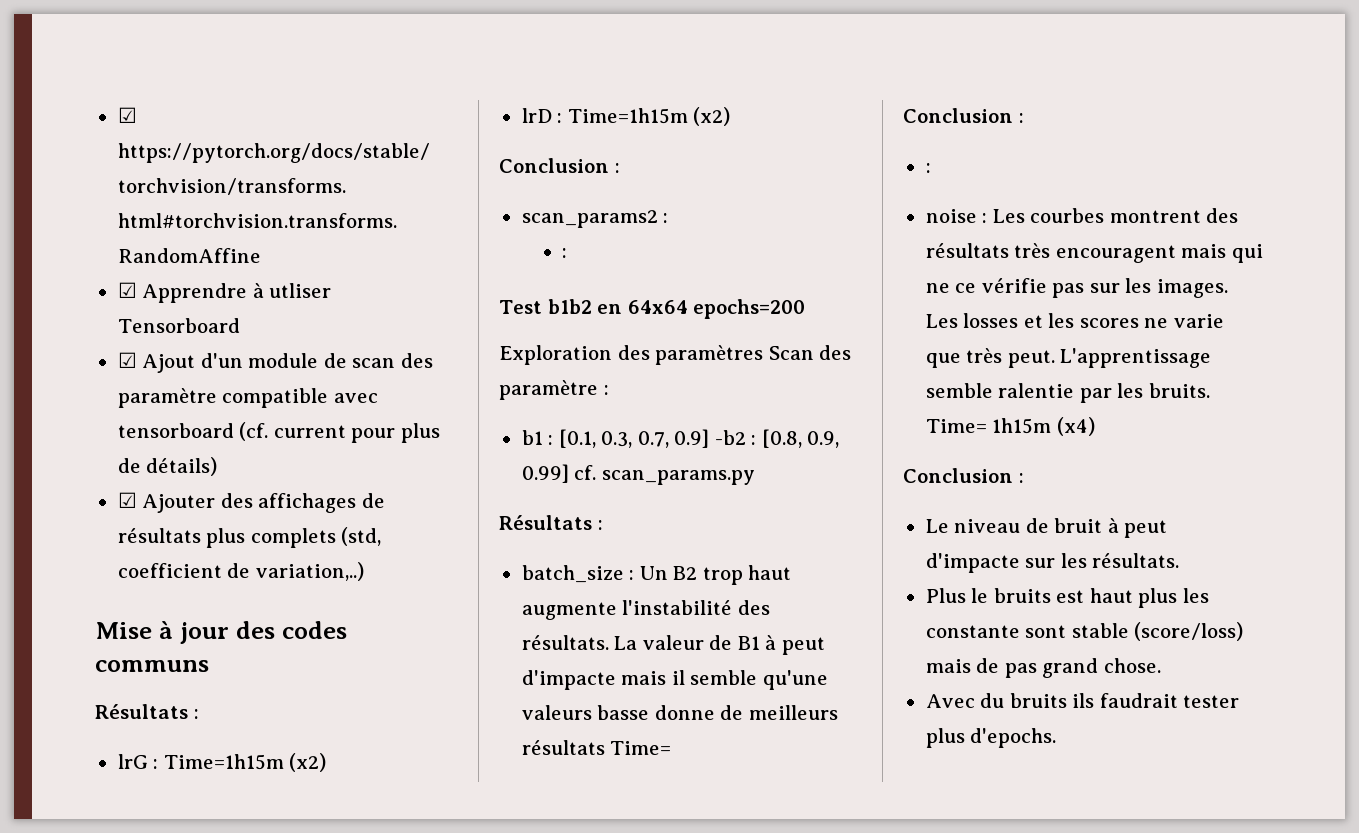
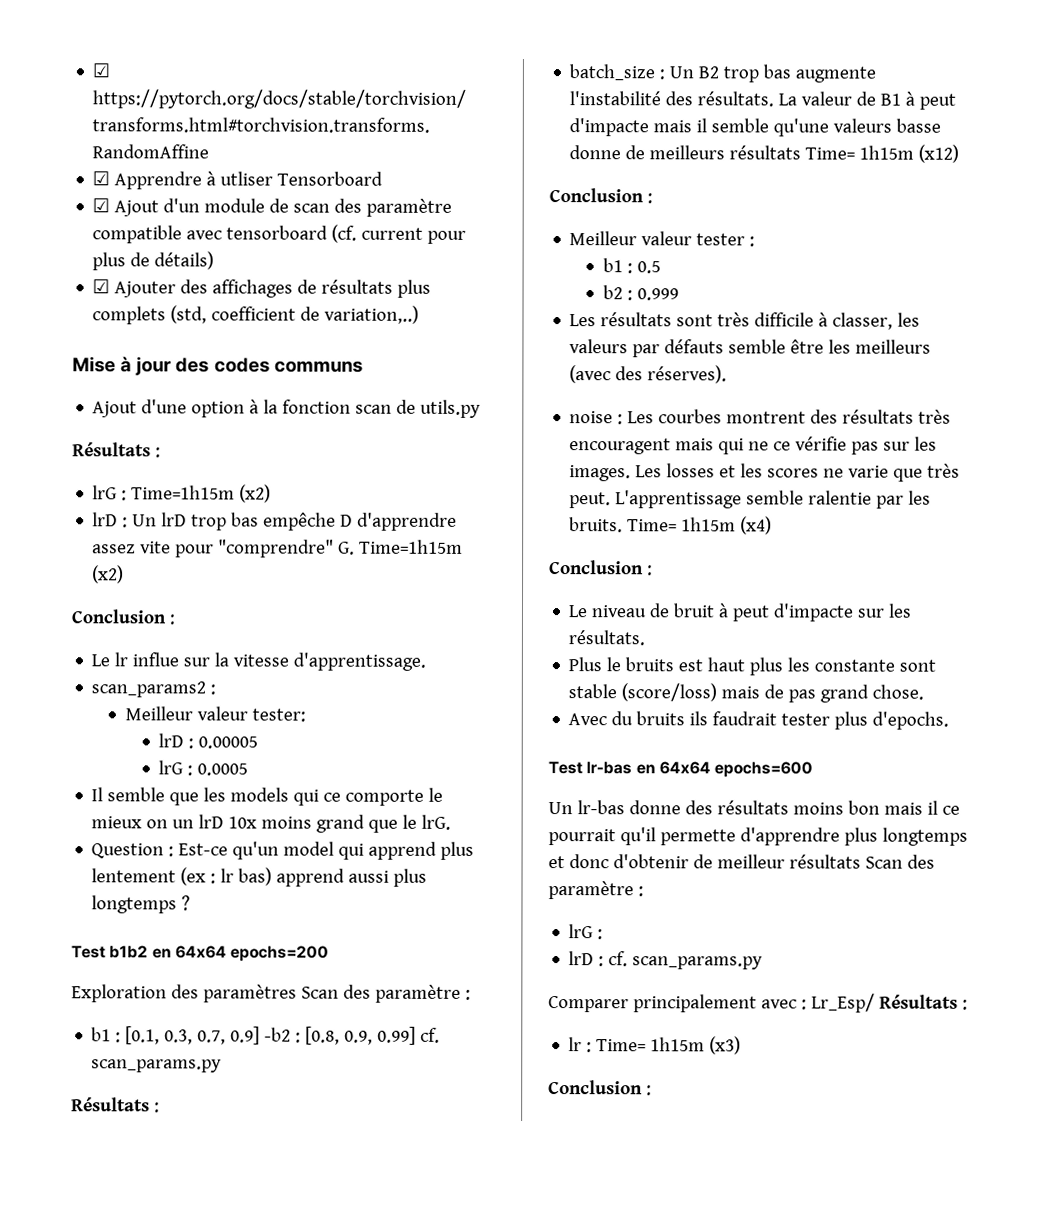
+ Ajout d'une option à la fonction scan de utils.py
- lrD : Time=1h15m (x2)
+ lrD : Un lrD trop bas empêche D d'apprendre assez vite pour "comprendre" G. Time=1h15m (x2)
  Conclusion :
+ Le lr influe sur la vitesse d'apprentissage.
  scan_params2 :
- :
+ Meilleur valeur tester:
+ lrD : 0.00005
+ lrG : 0.0005
+ Il semble que les models qui ce comporte le mieux on un lrD 10x moins grand que le lrG.
+ Question : Est-ce qu'un model qui apprend plus lentement (ex : lr bas) apprend aussi plus longtemps ?
- batch_size : Un B2 trop haut augmente l'instabilité des résultats.
+ batch_size : Un B2 trop bas augmente l'instabilité des résultats.
- La valeur de B1 à peut d'impacte mais il semble qu'une valeurs basse donne de meilleurs résultats Time=
+ La valeur de B1 à peut d'impacte mais il semble qu'une valeurs basse donne de meilleurs résultats Time= 1h15m (x12)
  Conclusion :
- :
+ Meilleur valeur tester :
+ b1 : 0.5
+ b2 : 0.999
+ Les résultats sont très difficile à classer, les valeurs par défauts semble être les meilleurs (avec des réserves).
+ Test lr-bas en 64x64 epochs=600
+ Un lr-bas donne des résultats moins bon mais il ce pourrait qu'il permette d'apprendre plus longtemps et donc d'obtenir de meilleur résultats Scan des paramètre :
+ lrG :
+ lrD : cf. scan_params.py
+ Comparer principalement avec : Lr_Esp/ Résultats :
+ lr : Time= 1h15m (x3)
+ Conclusion :

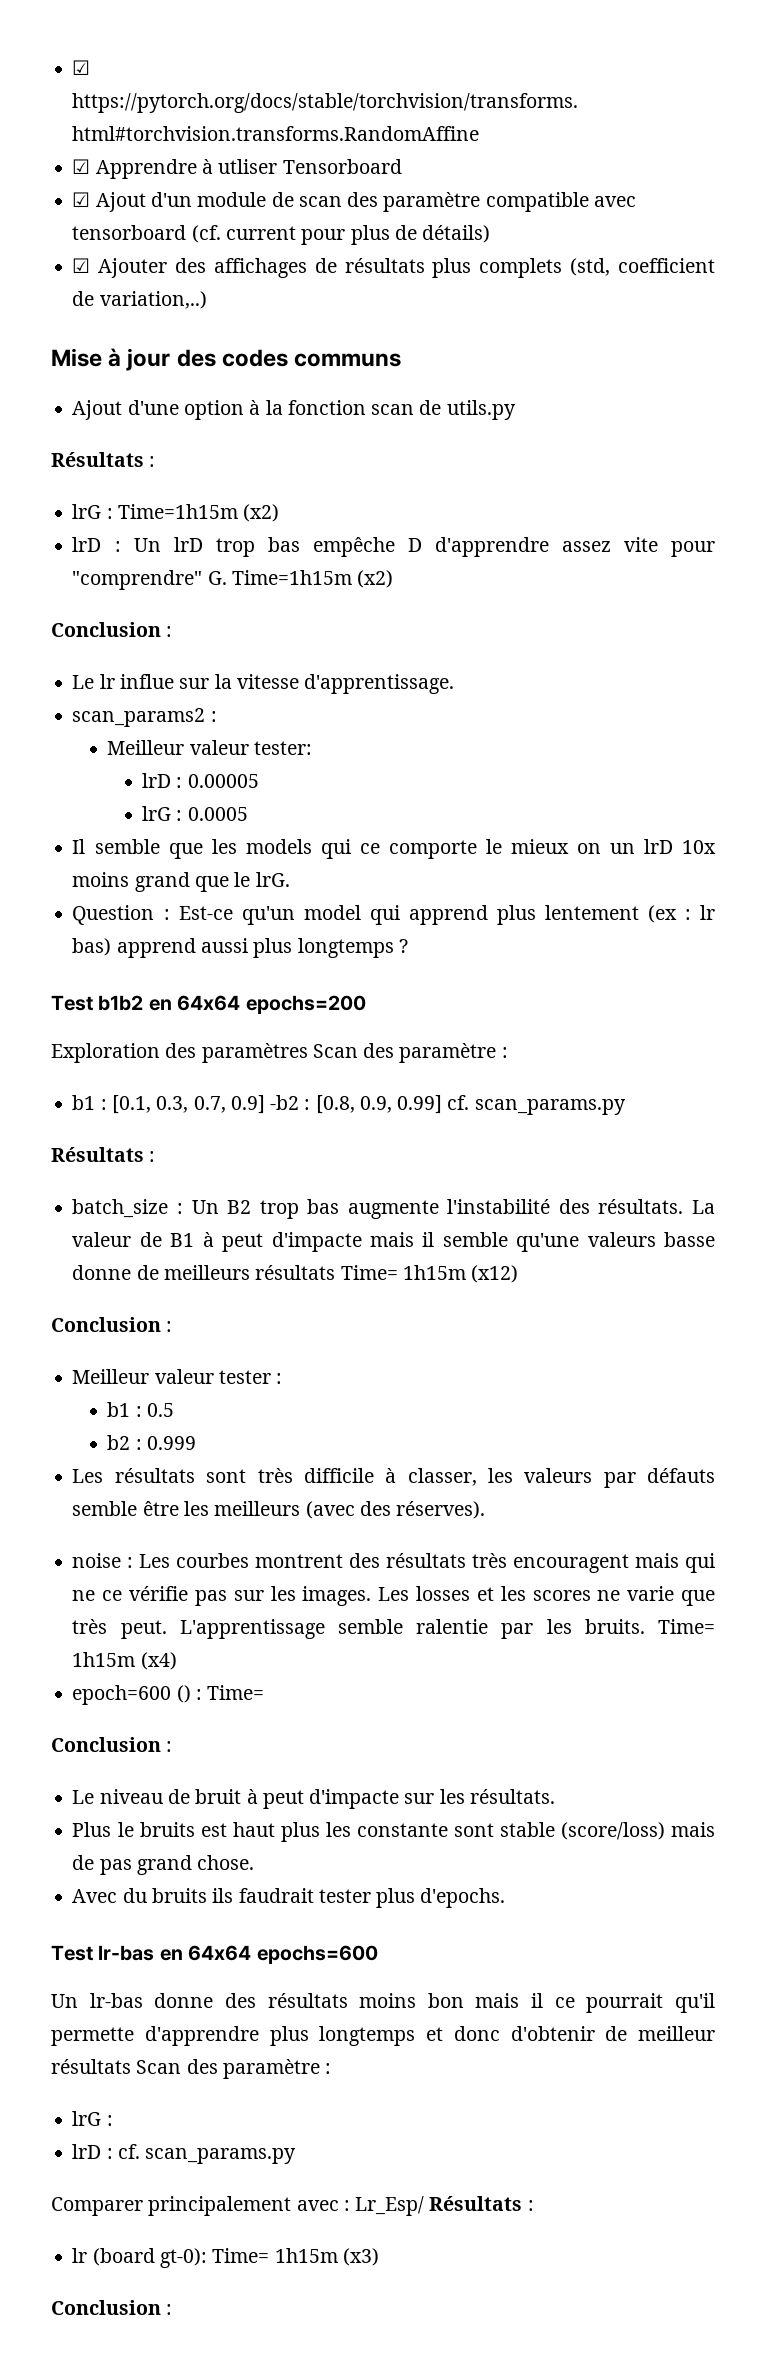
+ epoch=600 () : Time=
- lr : Time= 1h15m (x3)
+ lr (board gt-0): Time= 1h15m (x3)

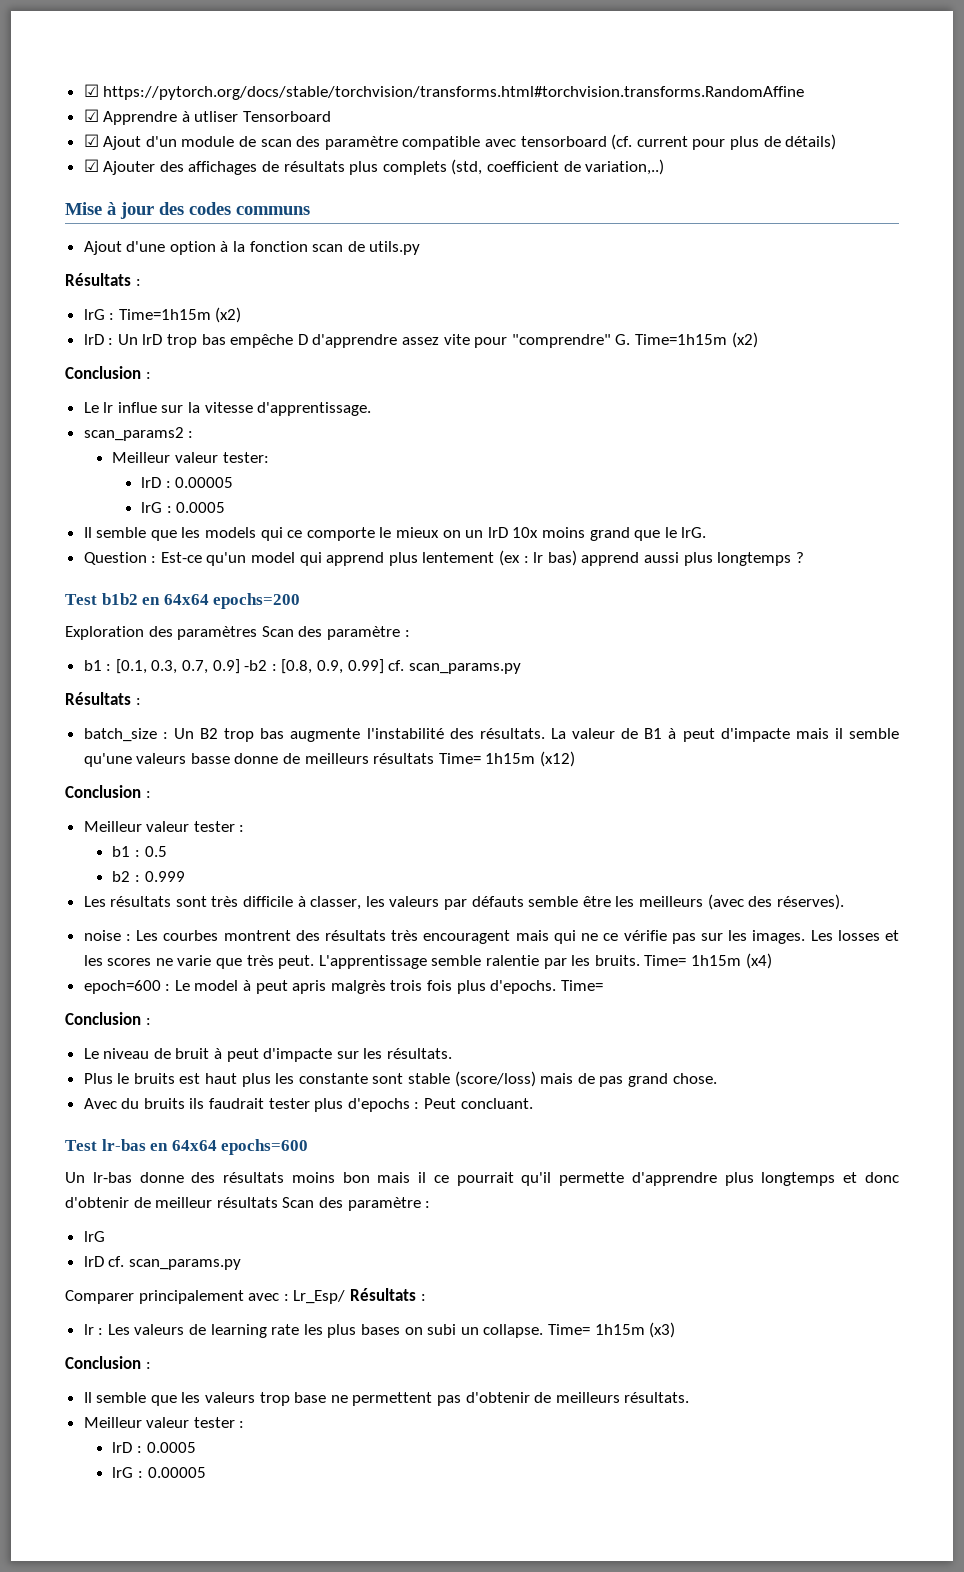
- epoch=600 () : Time=
+ epoch=600 : Le model à peut apris malgrès trois fois plus d'epochs. Time=
- Avec du bruits ils faudrait tester plus d'epochs.
+ Avec du bruits ils faudrait tester plus d'epochs : Peut concluant.
  Un lr-bas donne des résultats moins bon mais il ce pourrait qu'il permette d'apprendre plus longtemps et donc d'obtenir de meilleur résultats Scan des paramètre :
- lrG :
- lrD : cf. scan_params.py
+ lrG
+ lrD cf. scan_params.py
- lr (board gt-0): Time= 1h15m (x3)
+ lr : Les valeurs de learning rate les plus bases on subi un collapse. Time= 1h15m (x3)
+ Il semble que les valeurs trop base ne permettent pas d'obtenir de meilleurs résultats.
+ Meilleur valeur tester :
+ lrD : 0.0005
+ lrG : 0.00005

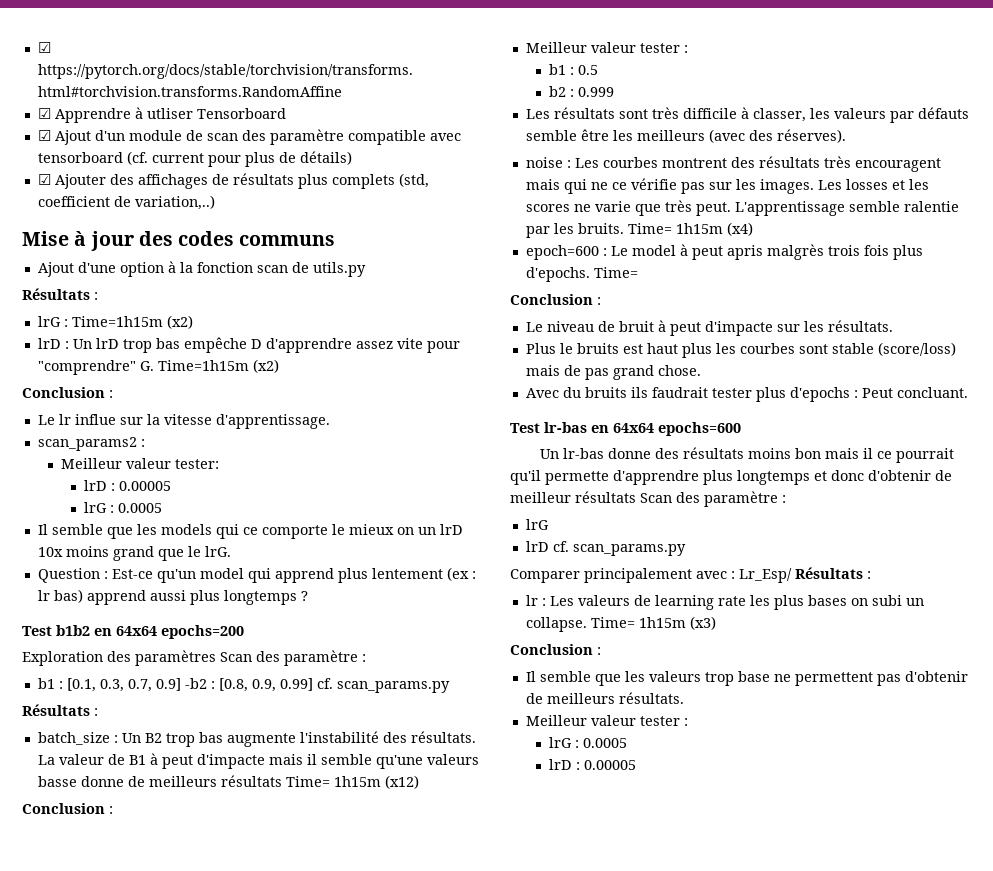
- Plus le bruits est haut plus les constante sont stable (score/loss) mais de pas grand chose.
+ Plus le bruits est haut plus les courbes sont stable (score/loss) mais de pas grand chose.
  Il semble que les valeurs trop base ne permettent pas d'obtenir de meilleurs résultats.
  Meilleur valeur tester :
- lrD : 0.0005
- lrG : 0.00005
+ lrG : 0.0005
+ lrD : 0.00005

